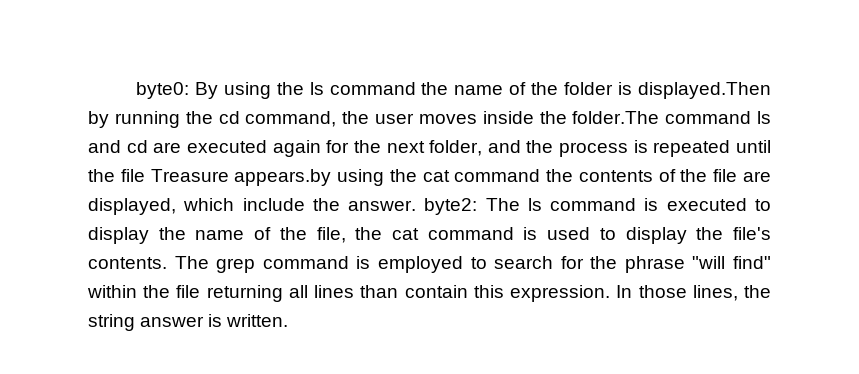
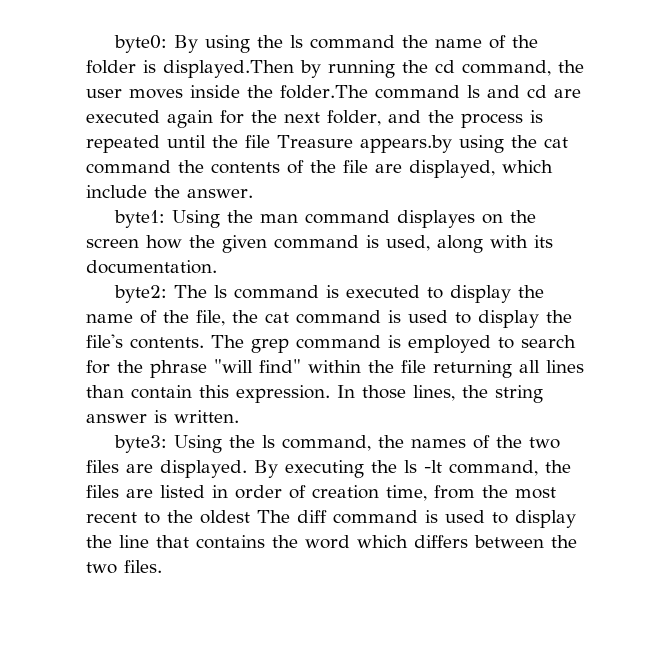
- By using the ls command the name of the folder is displayed.Then by running the cd command, the user moves inside the folder.The command ls and cd are executed again for the next folder, and the process is repeated until the file Treasure appears.by using the cat command the contents of the file are displayed, which include the answer. byte2:
+ By using the ls command the name of the folder is displayed.Then by running the cd command, the user moves inside the folder.The command ls and cd are executed again for the next folder, and the process is repeated until the file Treasure appears.by using the cat command the contents of the file are displayed, which include the answer.
+ byte1: Using the man command displayes on the screen how the given command is used, along with its documentation.
+ byte2:
+ byte3: Using the ls command, the names of the two files are displayed. By executing the ls -lt command, the files are listed in order of creation time, from the most recent to the oldest The diff command is used to display the line that contains the word which differs between the two files.

